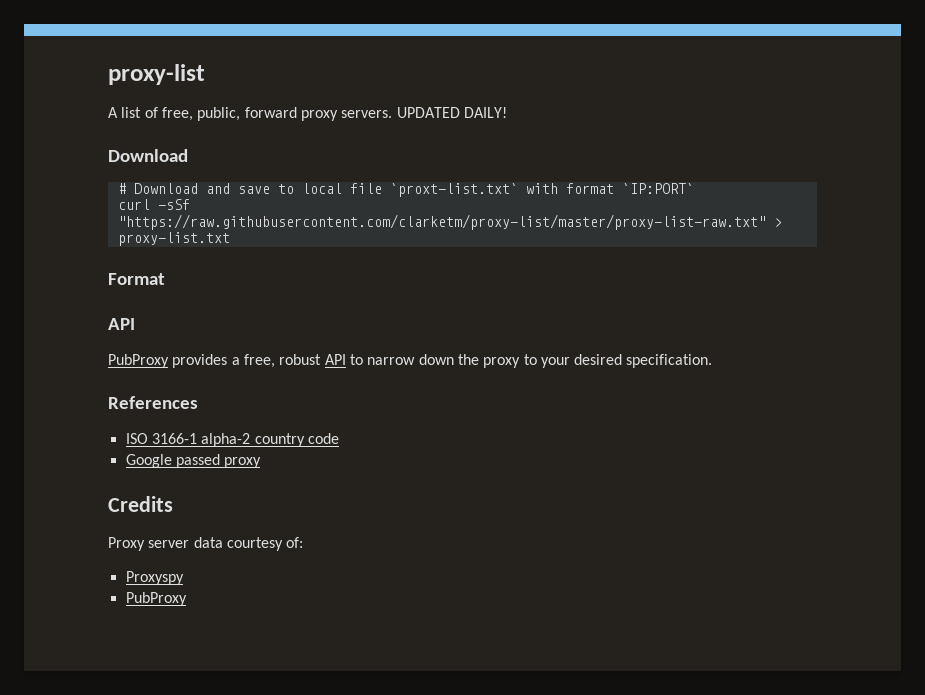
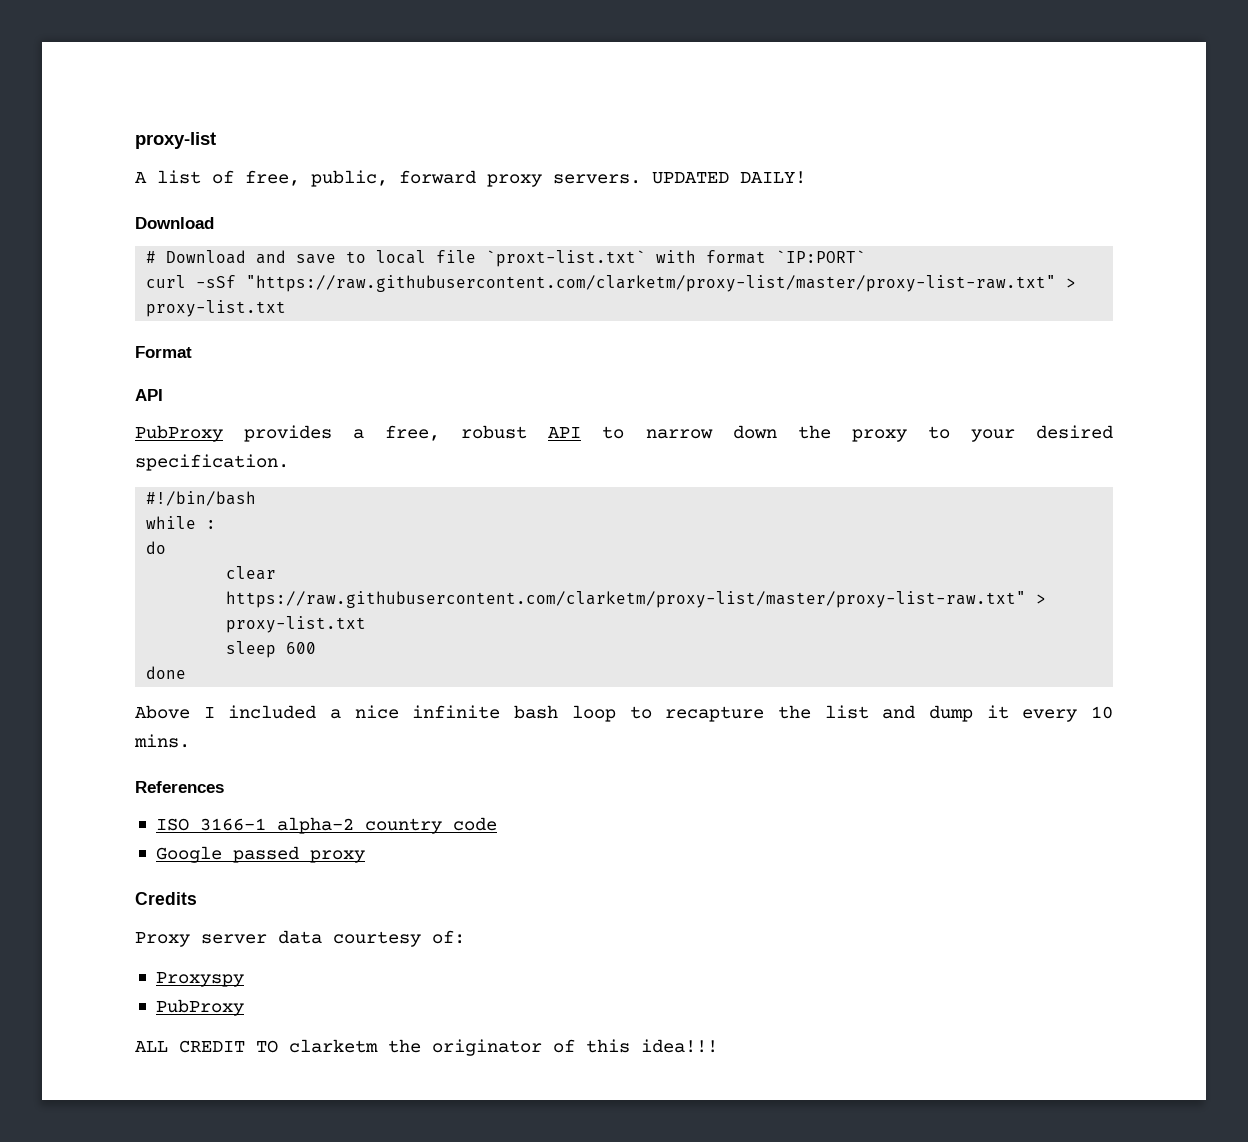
+ #!/bin/bash
+ while :
+ do
+ clear
+ https://raw.githubusercontent.com/clarketm/proxy-list/master/proxy-list-raw.txt" > proxy-list.txt
+ sleep 600
+ done
+ Above I included a nice infinite bash loop to recapture the list and dump it every 10 mins.
+ ALL CREDIT TO clarketm the originator of this idea!!!

